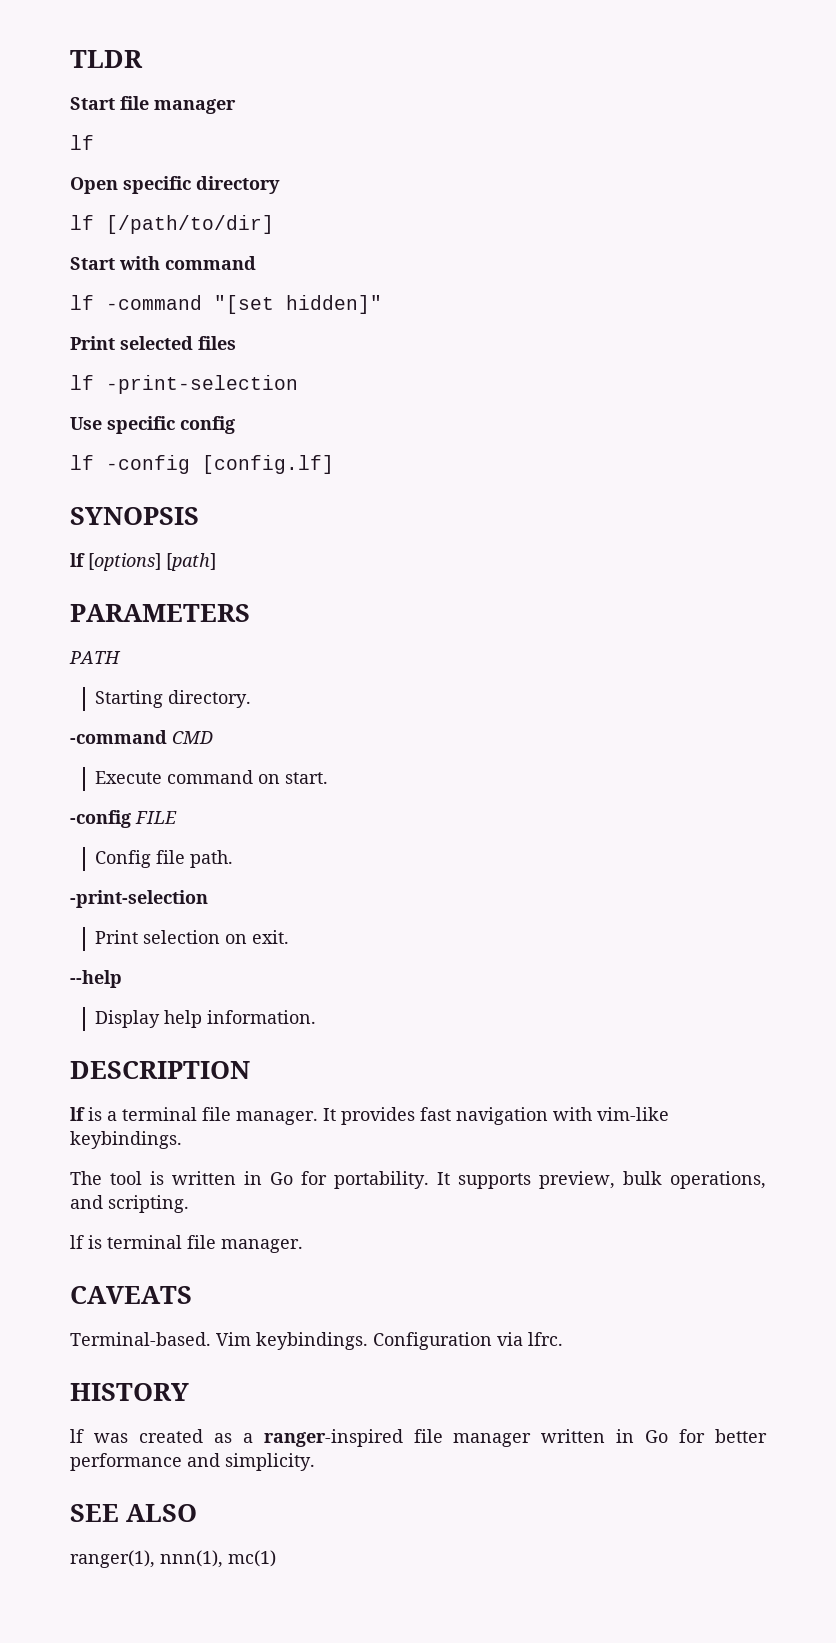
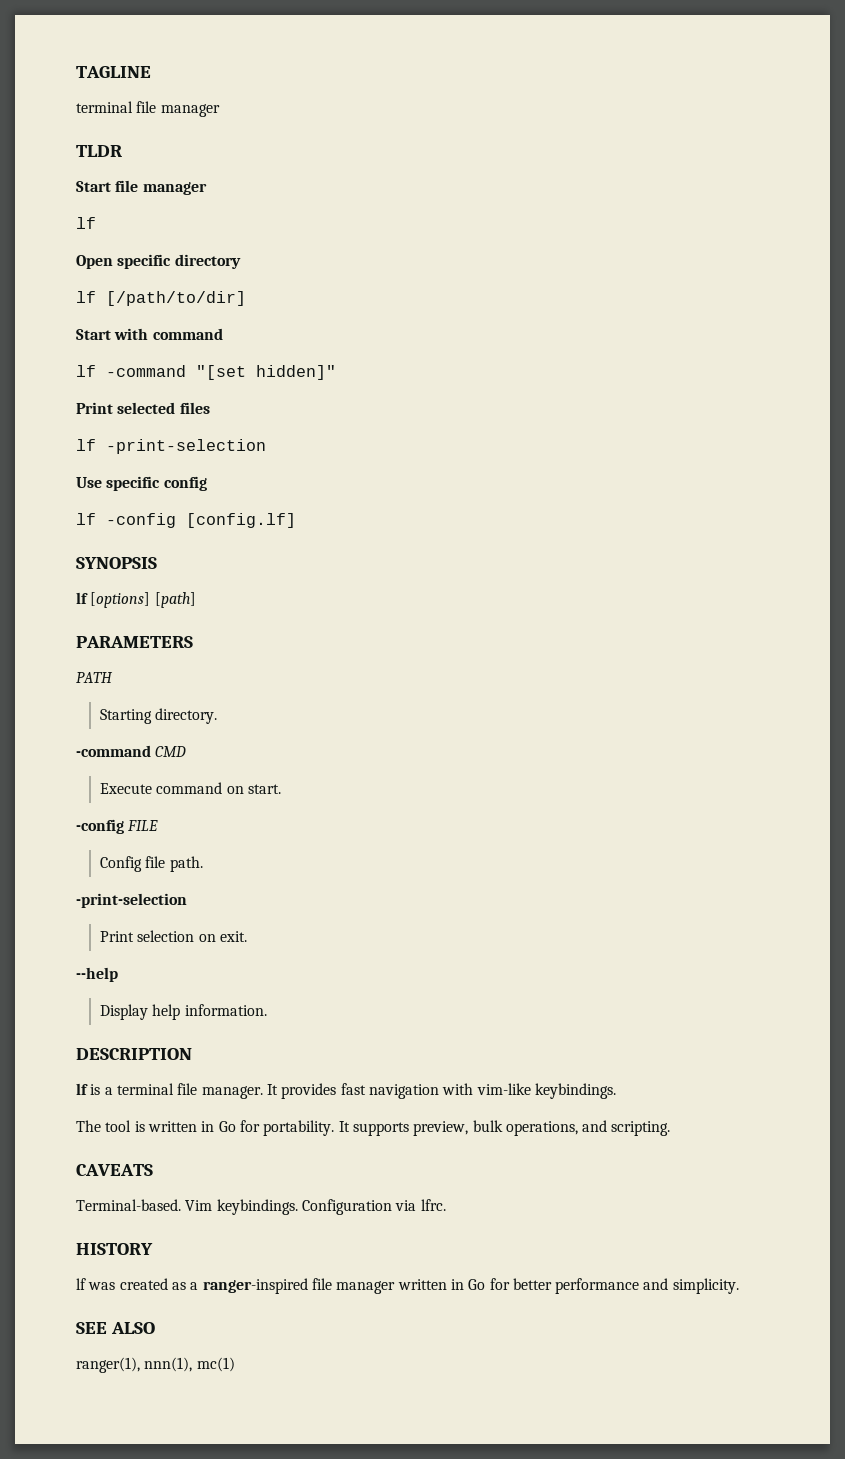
+ TAGLINE
+ terminal file manager
- lf is terminal file manager.

